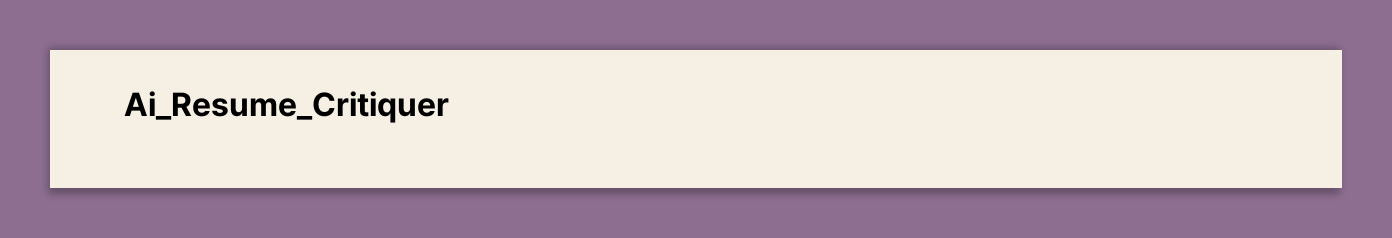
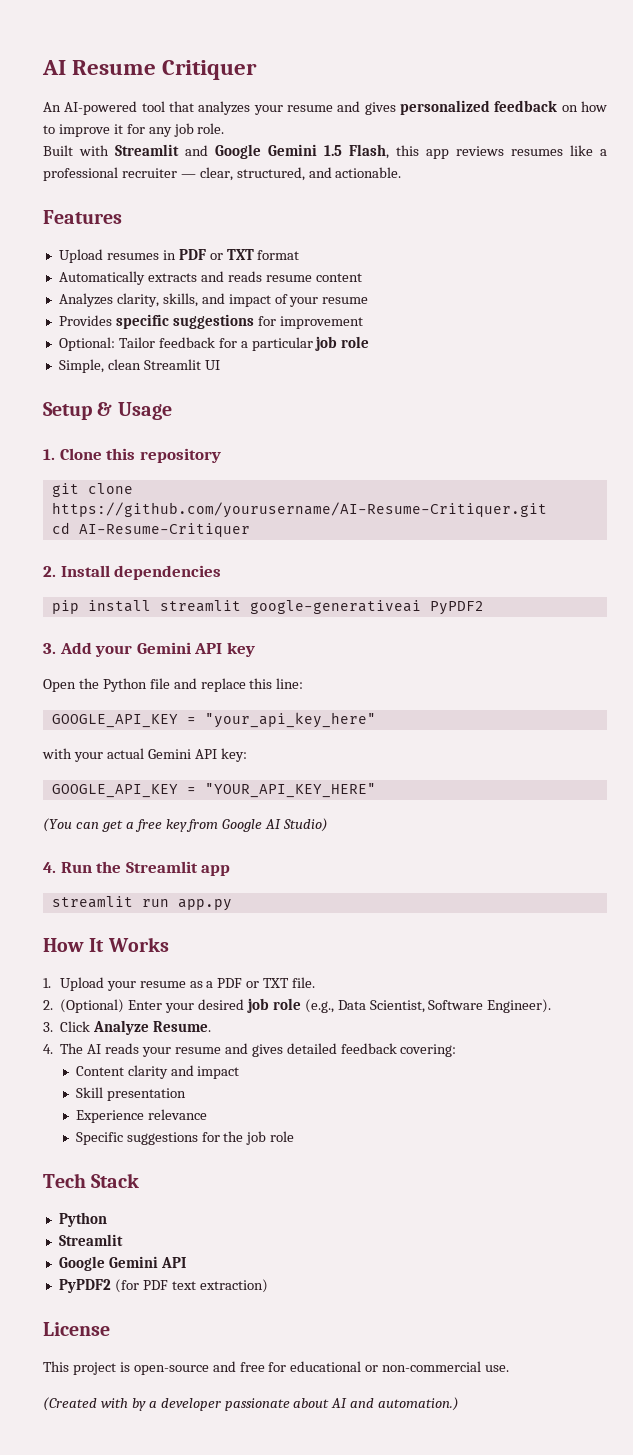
- Ai_Resume_Critiquer
+ AI Resume Critiquer
+ An AI-powered tool that analyzes your resume and gives personalized feedback on how to improve it for any job role.
+ Built with Streamlit and Google Gemini 1.5 Flash, this app reviews resumes like a professional recruiter — clear, structured, and actionable.
+ Features
+ Upload resumes in PDF or TXT format
+ Automatically extracts and reads resume content
+ Analyzes clarity, skills, and impact of your resume
+ Provides specific suggestions for improvement
+ Optional: Tailor feedback for a particular job role
+ Simple, clean Streamlit UI
+ Setup & Usage
+ 1. Clone this repository
+ git clone https://github.com/yourusername/AI-Resume-Critiquer.git
+ cd AI-Resume-Critiquer
+ 2. Install dependencies
+ pip install streamlit google-generativeai PyPDF2
+ 3. Add your Gemini API key
+ Open the Python file and replace this line:
+ GOOGLE_API_KEY = "your_api_key_here"
+ with your actual Gemini API key:
+ GOOGLE_API_KEY = "YOUR_API_KEY_HERE"
+ (You can get a free key from Google AI Studio)
+ 4. Run the Streamlit app
+ streamlit run app.py
+ How It Works
+ 1. Upload your resume as a PDF or TXT file.
+ 2. (Optional) Enter your desired job role (e.g., Data Scientist, Software Engineer).
+ 3. Click Analyze Resume.
+ 4. The AI reads your resume and gives detailed feedback covering:
+ Content clarity and impact
+ Skill presentation
+ Experience relevance
+ Specific suggestions for the job role
+ Tech Stack
+ Python
+ Streamlit
+ Google Gemini API
+ PyPDF2 (for PDF text extraction)
+ License
+ This project is open-source and free for educational or non-commercial use.
+ (Created with by a developer passionate about AI and automation.)

